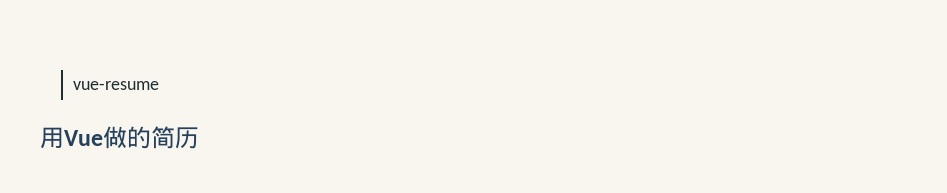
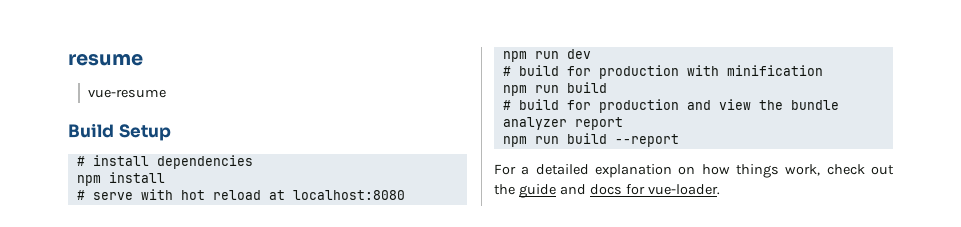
+ resume
- 用Vue做的简历
+ Build Setup
+ # install dependencies
+ npm install
+ # serve with hot reload at localhost:8080
+ npm run dev
+ # build for production with minification
+ npm run build
+ # build for production and view the bundle analyzer report
+ npm run build --report
+ For a detailed explanation on how things work, check out the guide and docs for vue-loader.

